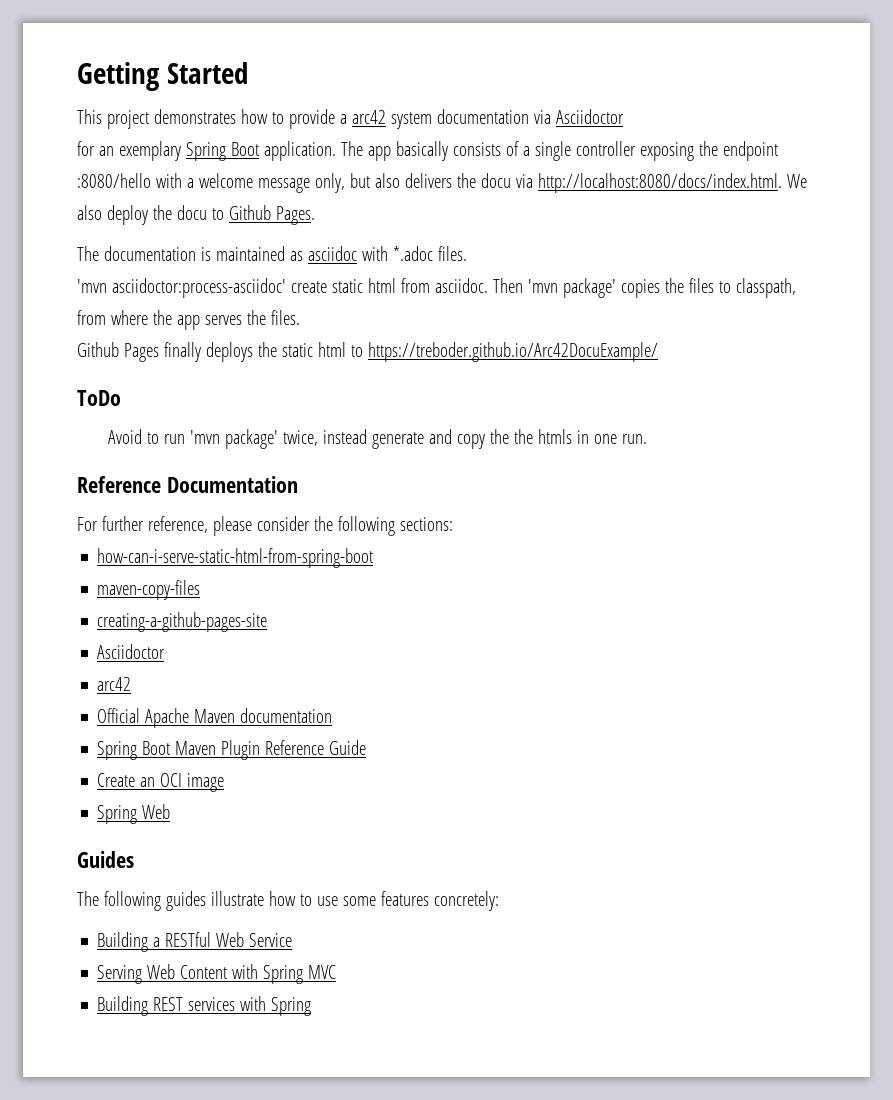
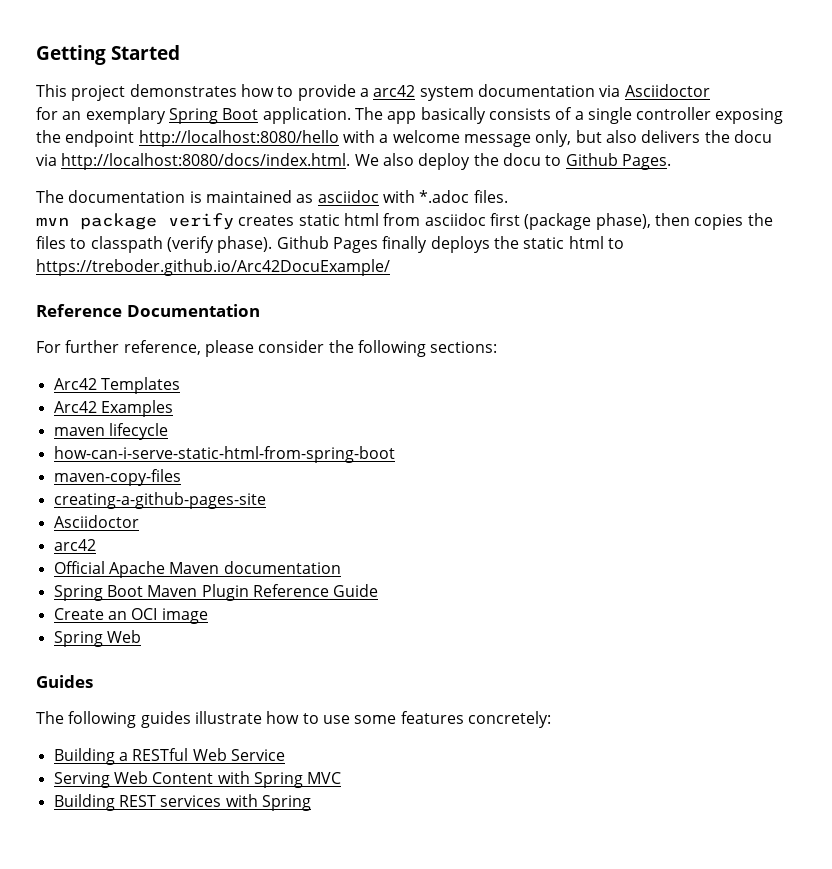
- The app basically consists of a single controller exposing the endpoint :8080/hello with a welcome message only, but also delivers the docu via http://localhost:8080/docs/index.html. We also deploy the docu to Github Pages.
+ The app basically consists of a single controller exposing the endpoint http://localhost:8080/hello with a welcome message only, but also delivers the docu via http://localhost:8080/docs/index.html. We also deploy the docu to Github Pages.
- 'mvn asciidoctor:process-asciidoc' create static html from asciidoc. Then 'mvn package' copies the files to classpath, from where the app serves the files.
- Github Pages finally deploys the static html to https://treboder.github.io/Arc42DocuExample/
+ mvn package verify creates static html from asciidoc first (package phase), then copies the files to classpath (verify phase). Github Pages finally deploys the static html to https://treboder.github.io/Arc42DocuExample/
- ToDo
- Avoid to run 'mvn package' twice, instead generate and copy the the htmls in one run.
+ Arc42 Templates
+ Arc42 Examples
+ maven lifecycle

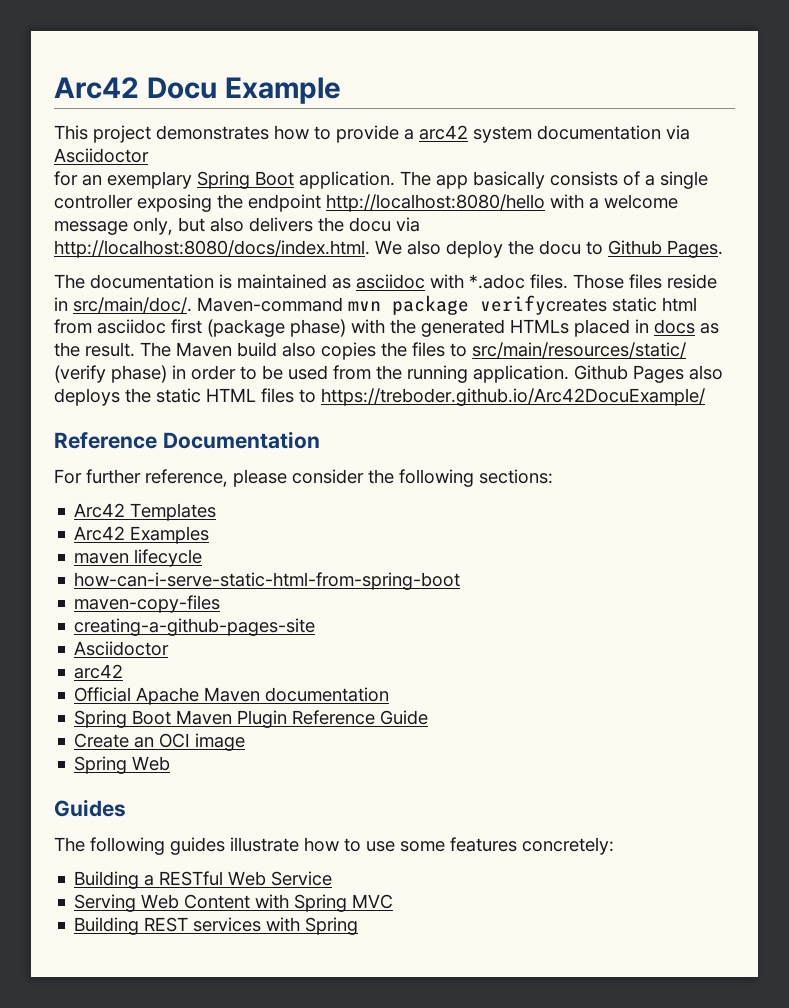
- Getting Started
+ Arc42 Docu Example
- The documentation is maintained as asciidoc with *.adoc files.
- mvn package verify creates static html from asciidoc first (package phase), then copies the files to classpath (verify phase).
+ The documentation is maintained as asciidoc with *.adoc files. Those files reside in src/main/doc/. Maven-command mvn package verifycreates static html from asciidoc first (package phase) with the generated HTMLs placed in docs as the result. The Maven build also copies the files to src/main/resources/static/ (verify phase) in order to be used from the running application.
- Github Pages finally deploys the static html to https://treboder.github.io/Arc42DocuExample/
+ Github Pages also deploys the static HTML files to https://treboder.github.io/Arc42DocuExample/

